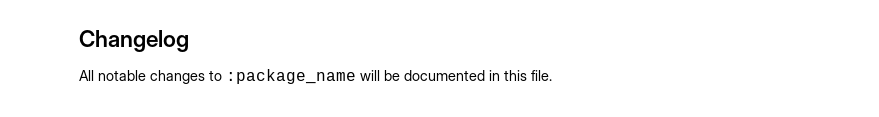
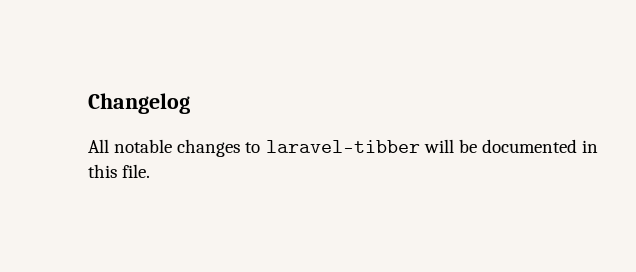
- All notable changes to :package_name will be documented in this file.
+ All notable changes to laravel-tibber will be documented in this file.

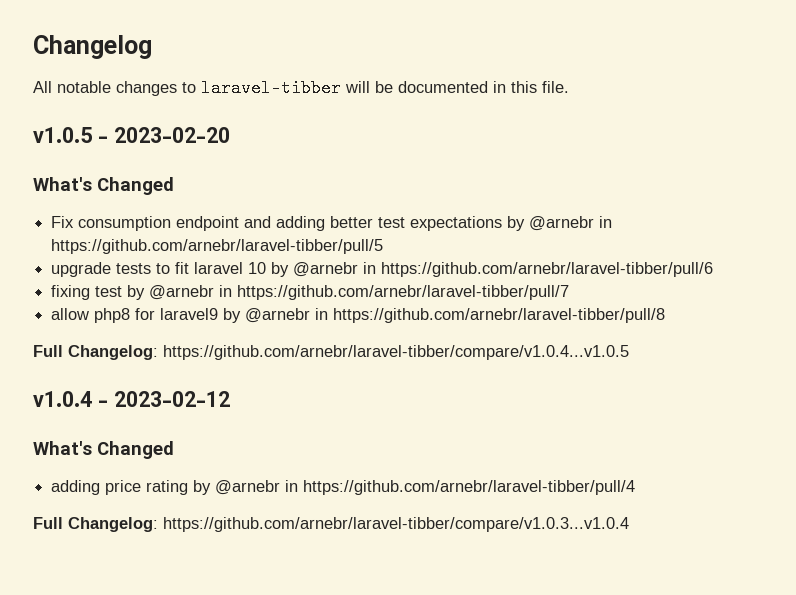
+ v1.0.5 - 2023-02-20
+ What's Changed
+ Fix consumption endpoint and adding better test expectations by @arnebr in https://github.com/arnebr/laravel-tibber/pull/5
+ upgrade tests to fit laravel 10 by @arnebr in https://github.com/arnebr/laravel-tibber/pull/6
+ fixing test by @arnebr in https://github.com/arnebr/laravel-tibber/pull/7
+ allow php8 for laravel9 by @arnebr in https://github.com/arnebr/laravel-tibber/pull/8
+ Full Changelog: https://github.com/arnebr/laravel-tibber/compare/v1.0.4...v1.0.5
+ v1.0.4 - 2023-02-12
+ What's Changed
+ adding price rating by @arnebr in https://github.com/arnebr/laravel-tibber/pull/4
+ Full Changelog: https://github.com/arnebr/laravel-tibber/compare/v1.0.3...v1.0.4

